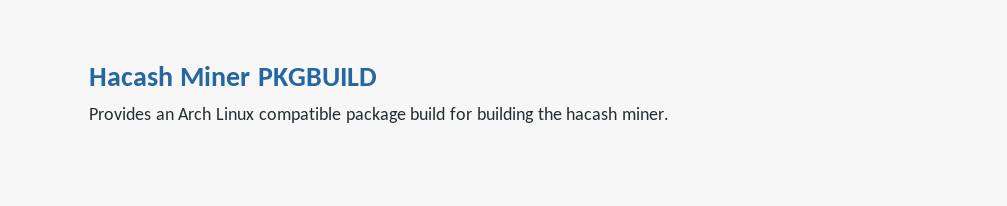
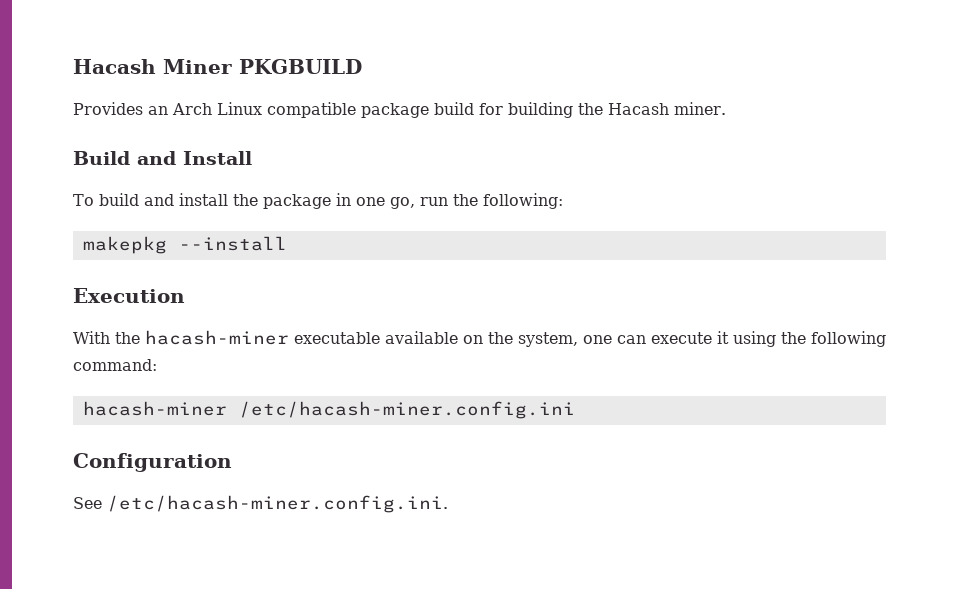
- Provides an Arch Linux compatible package build for building the hacash miner.
+ Provides an Arch Linux compatible package build for building the Hacash miner.
+ Build and Install
+ To build and install the package in one go, run the following:
+ makepkg --install
+ Execution
+ With the hacash-miner executable available on the system, one can execute it using the following command:
+ hacash-miner /etc/hacash-miner.config.ini
+ Configuration
+ See /etc/hacash-miner.config.ini.

